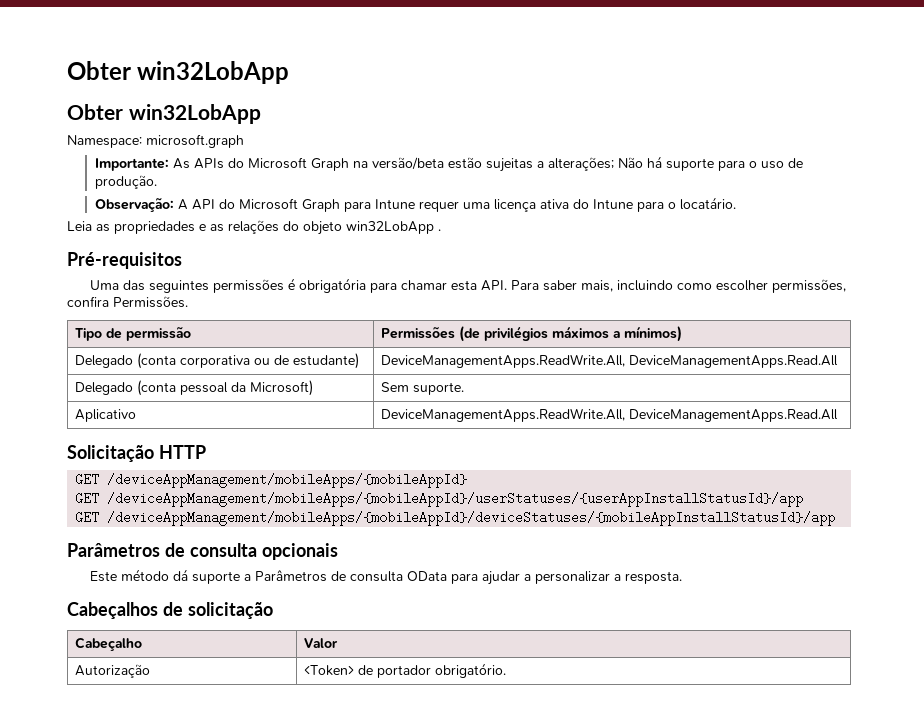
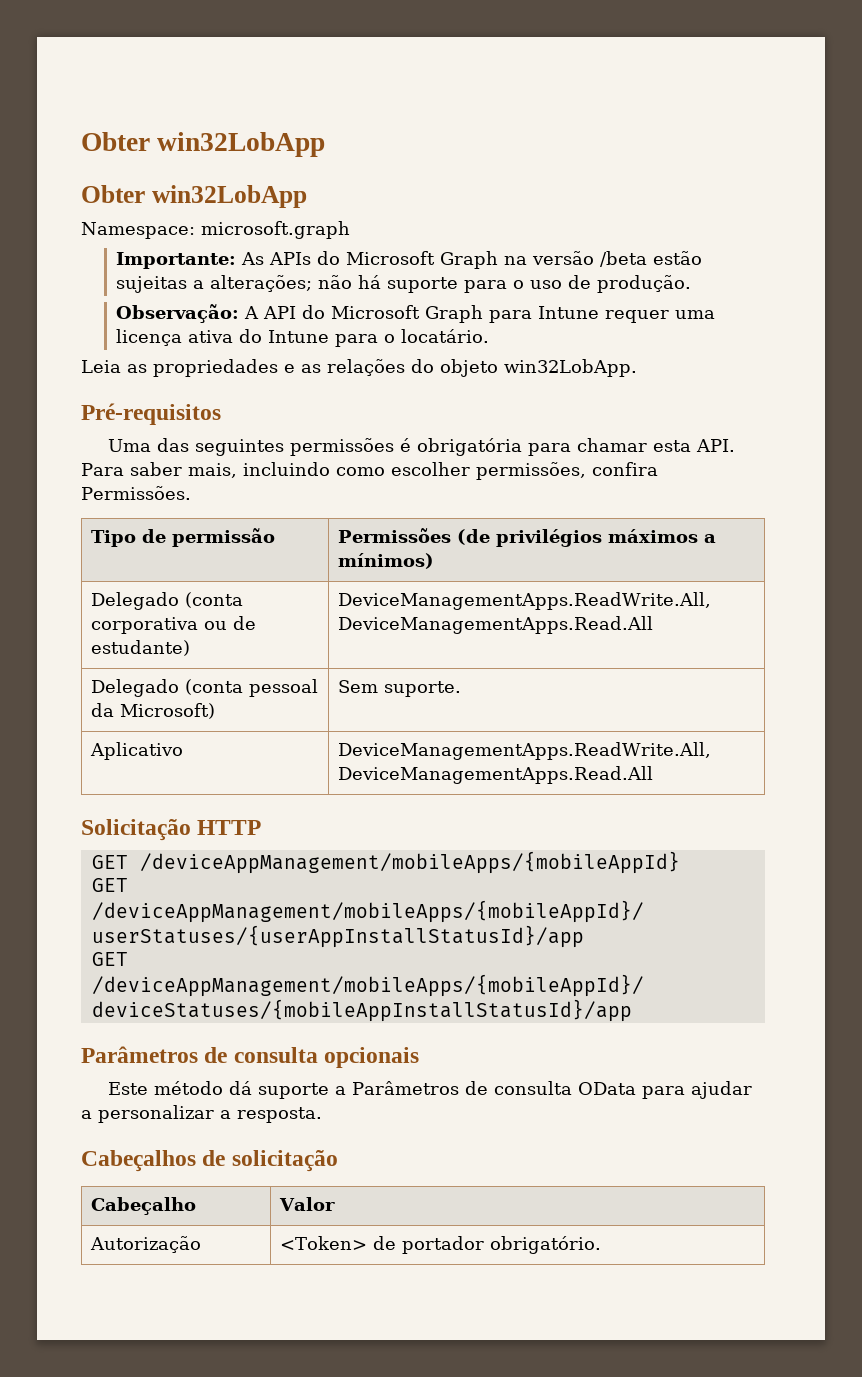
- Importante: As APIs do Microsoft Graph na versão/beta estão sujeitas a alterações; Não há suporte para o uso de produção.
+ Importante: As APIs do Microsoft Graph na versão /beta estão sujeitas a alterações; não há suporte para o uso de produção.
- Leia as propriedades e as relações do objeto win32LobApp .
+ Leia as propriedades e as relações do objeto win32LobApp.

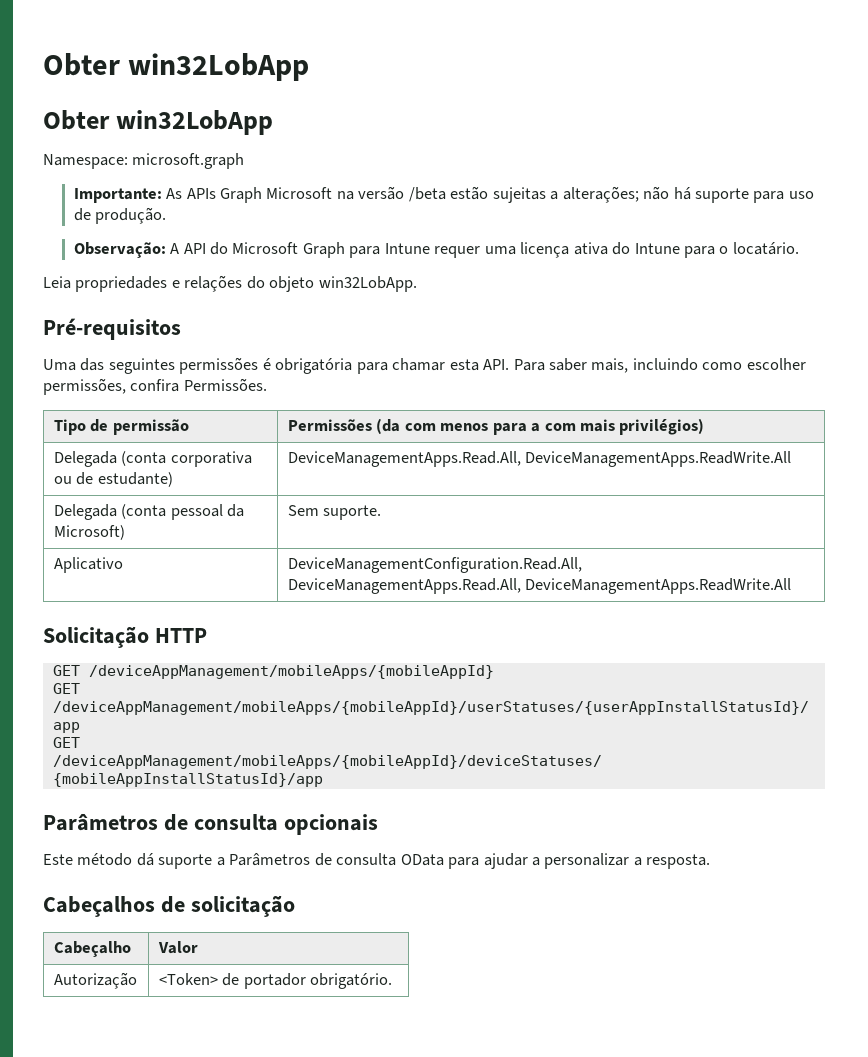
- Importante: As APIs do Microsoft Graph na versão /beta estão sujeitas a alterações; não há suporte para o uso de produção.
+ Importante: As APIs Graph Microsoft na versão /beta estão sujeitas a alterações; não há suporte para uso de produção.
- Leia as propriedades e as relações do objeto win32LobApp.
+ Leia propriedades e relações do objeto win32LobApp.
- Tipo de permissão | Permissões (de privilégios máximos a mínimos)
- Delegado (conta corporativa ou de estudante) | DeviceManagementApps.ReadWrite.All, DeviceManagementApps.Read.All
- Delegado (conta pessoal da Microsoft) | Sem suporte.
+ Tipo de permissão | Permissões (da com menos para a com mais privilégios)
+ Delegada (conta corporativa ou de estudante) | DeviceManagementApps.Read.All, DeviceManagementApps.ReadWrite.All
+ Delegada (conta pessoal da Microsoft) | Sem suporte.
- Aplicativo | DeviceManagementApps.ReadWrite.All, DeviceManagementApps.Read.All
+ Aplicativo | DeviceManagementConfiguration.Read.All, DeviceManagementApps.Read.All, DeviceManagementApps.ReadWrite.All

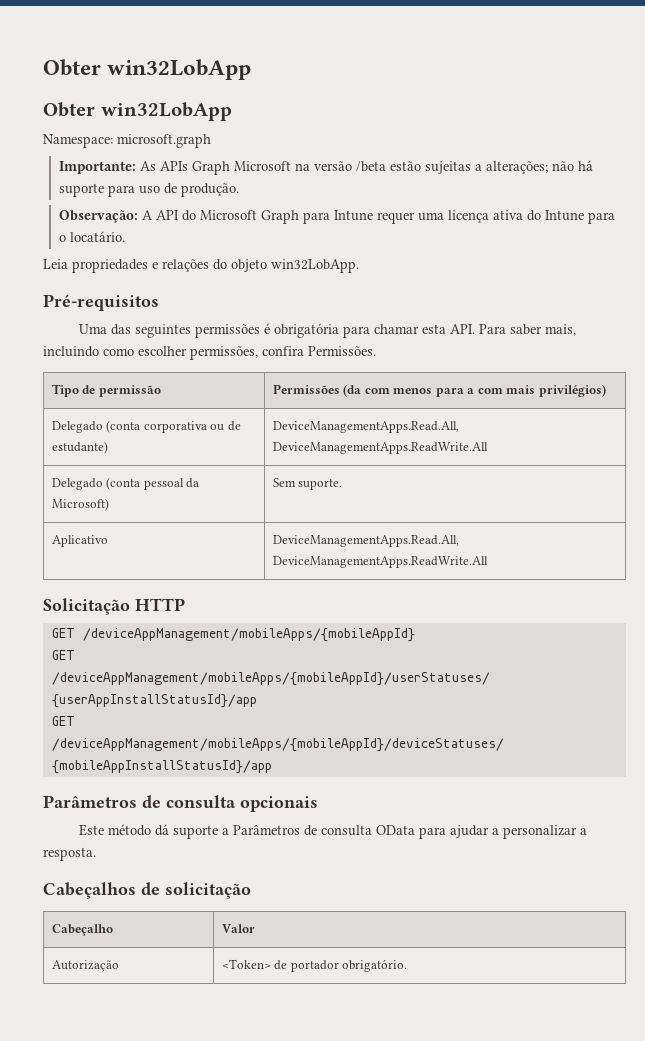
- Delegada (conta corporativa ou de estudante) | DeviceManagementApps.Read.All, DeviceManagementApps.ReadWrite.All
+ Delegado (conta corporativa ou de estudante) | DeviceManagementApps.Read.All, DeviceManagementApps.ReadWrite.All
- Delegada (conta pessoal da Microsoft) | Sem suporte.
+ Delegado (conta pessoal da Microsoft) | Sem suporte.
- Aplicativo | DeviceManagementConfiguration.Read.All, DeviceManagementApps.Read.All, DeviceManagementApps.ReadWrite.All
+ Aplicativo | DeviceManagementApps.Read.All, DeviceManagementApps.ReadWrite.All

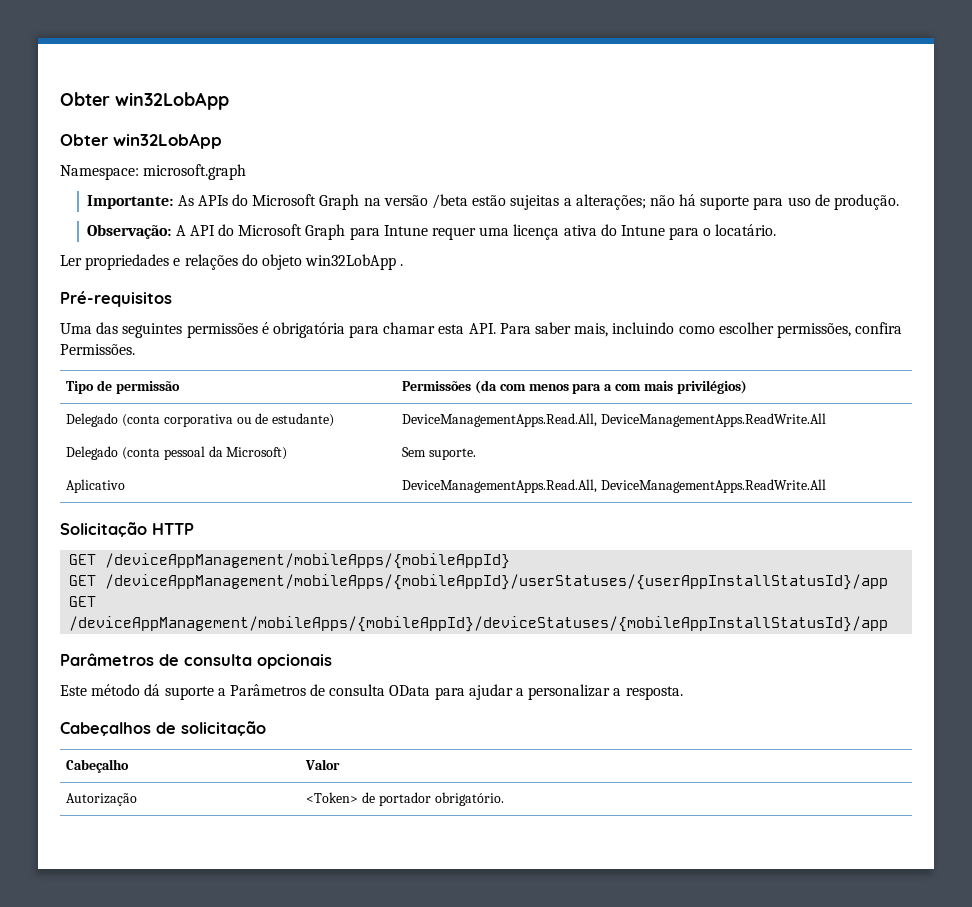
- Importante: As APIs Graph Microsoft na versão /beta estão sujeitas a alterações; não há suporte para uso de produção.
+ Importante: As APIs do Microsoft Graph na versão /beta estão sujeitas a alterações; não há suporte para uso de produção.
- Leia propriedades e relações do objeto win32LobApp.
+ Ler propriedades e relações do objeto win32LobApp .

